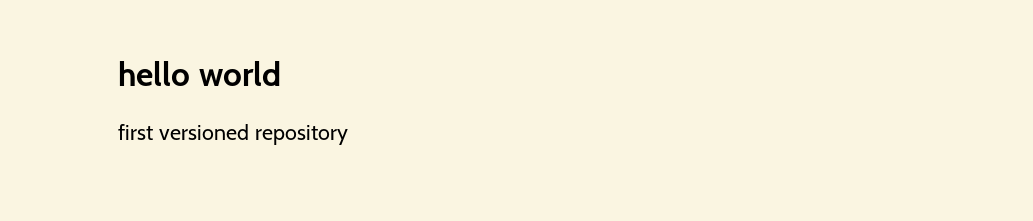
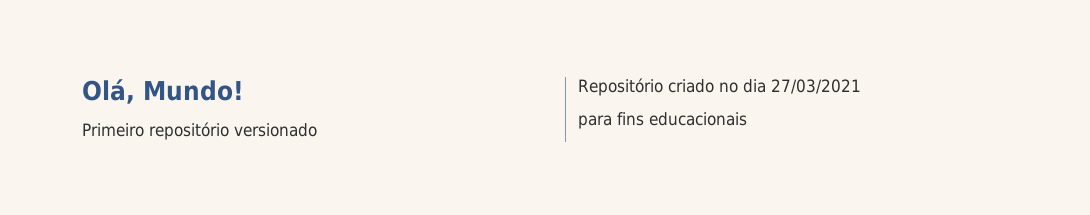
- hello world
- first versioned repository
+ Olá, Mundo!
+ Primeiro repositório versionado
+ Repositório criado no dia 27/03/2021
+ para fins educacionais

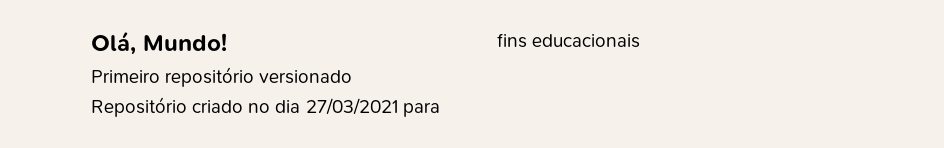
- Repositório criado no dia 27/03/2021
- para fins educacionais
+ Repositório criado no dia 27/03/2021 para fins educacionais

